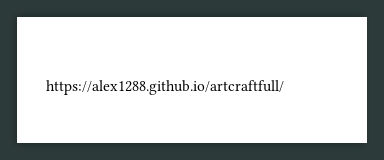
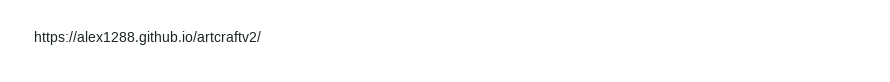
- https://alex1288.github.io/artcraftfull/
+ https://alex1288.github.io/artcraftv2/

